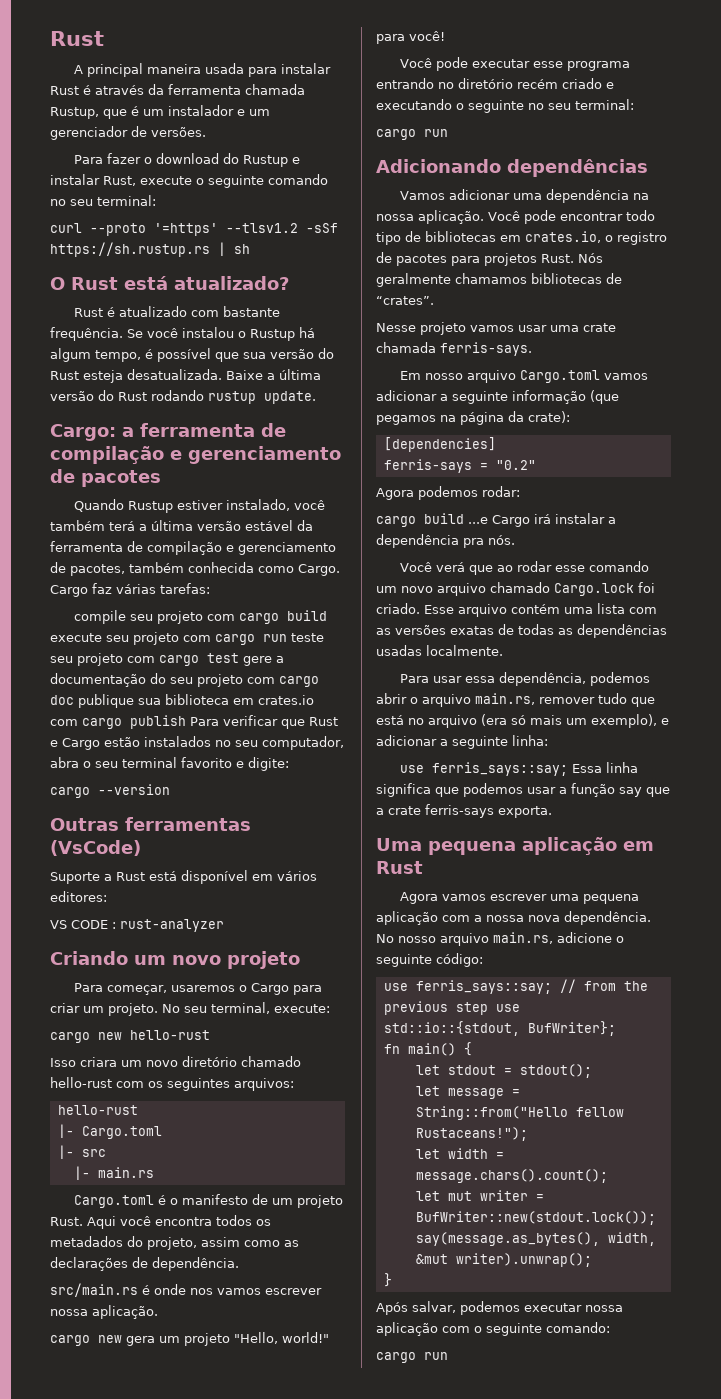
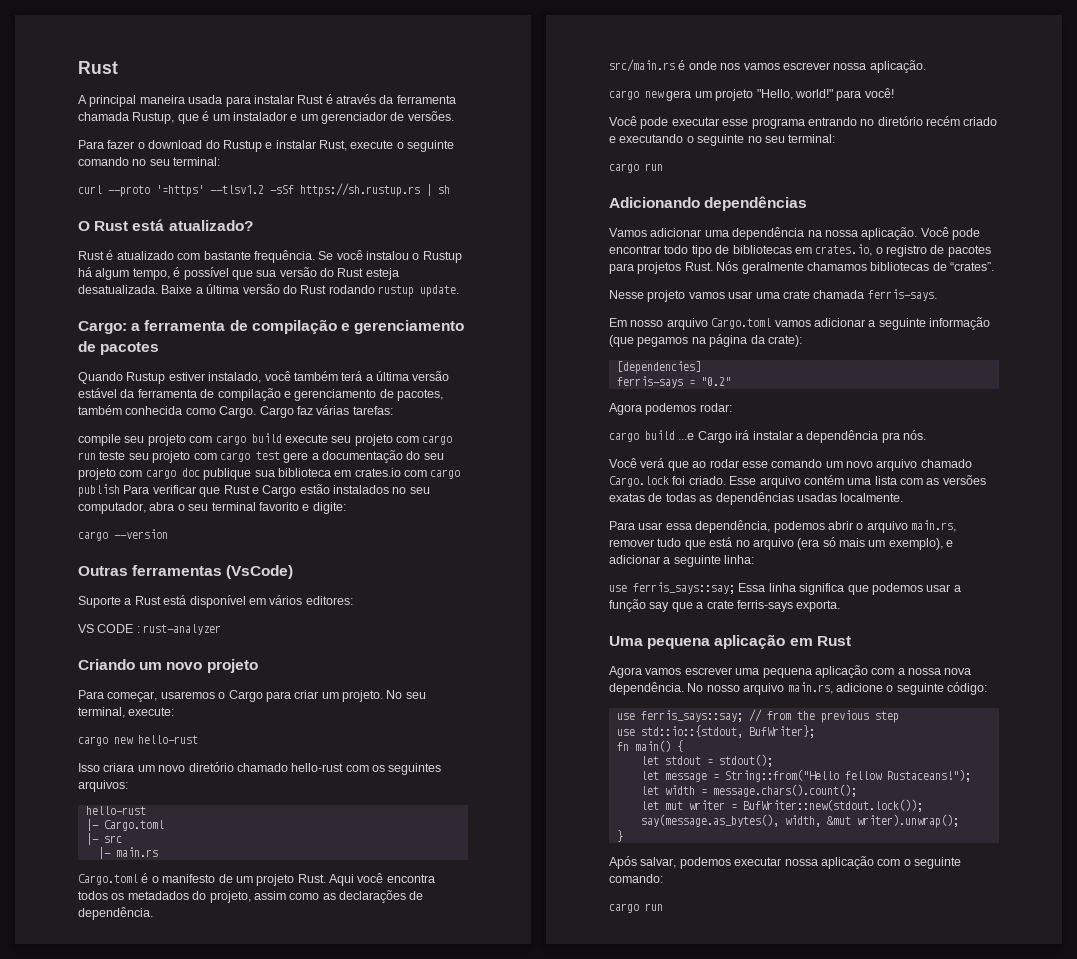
- use ferris_says::say; // from the previous step use std::io::{stdout, BufWriter};
+ use ferris_says::say; // from the previous step
+ use std::io::{stdout, BufWriter};

